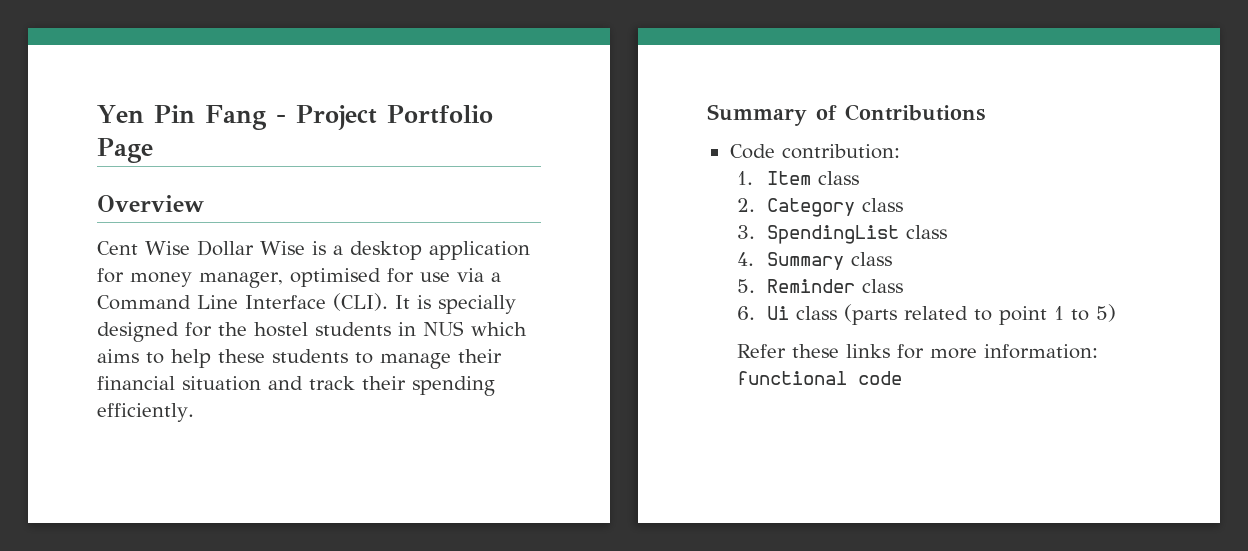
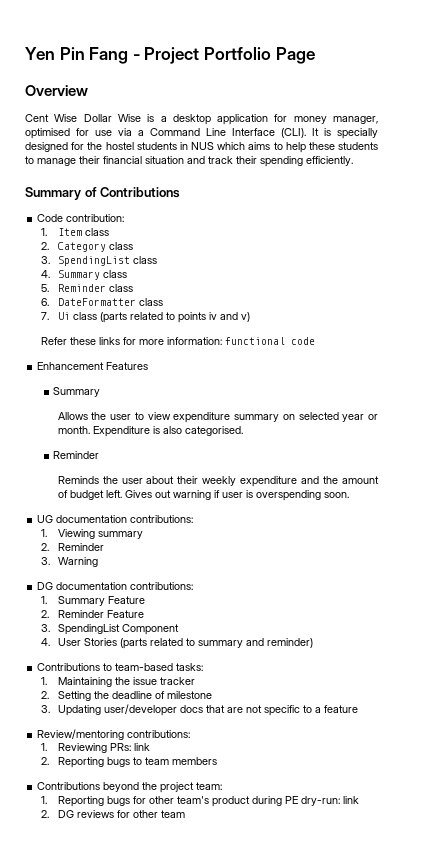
- 6. Ui class (parts related to point 1 to 5)
+ 6. DateFormatter class
+ 7. Ui class (parts related to points iv and v)
+ Enhancement Features
+ Summary
+ Allows the user to view expenditure summary on selected year or month. Expenditure is also categorised.
+ Reminder
+ Reminds the user about their weekly expenditure and the amount of budget left. Gives out warning if user is overspending soon.
+ UG documentation contributions:
+ 1. Viewing summary
+ 2. Reminder
+ 3. Warning
+ DG documentation contributions:
+ 1. Summary Feature
+ 2. Reminder Feature
+ 3. SpendingList Component
+ 4. User Stories (parts related to summary and reminder)
+ Contributions to team-based tasks:
+ 1. Maintaining the issue tracker
+ 2. Setting the deadline of milestone
+ 3. Updating user/developer docs that are not specific to a feature
+ Review/mentoring contributions:
+ 1. Reviewing PRs: link
+ 2. Reporting bugs to team members
+ Contributions beyond the project team:
+ 1. Reporting bugs for other team's product during PE dry-run: link
+ 2. DG reviews for other team

